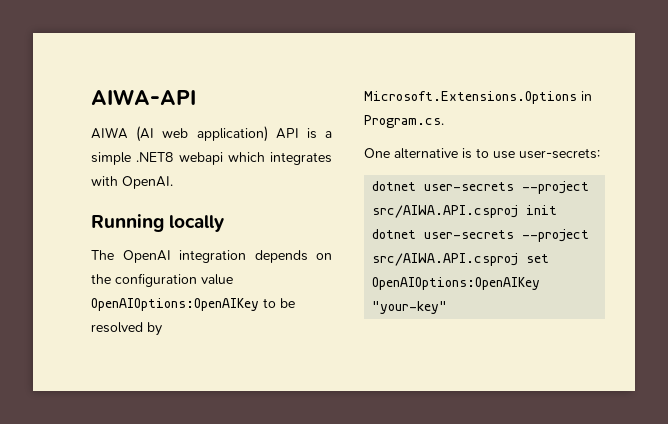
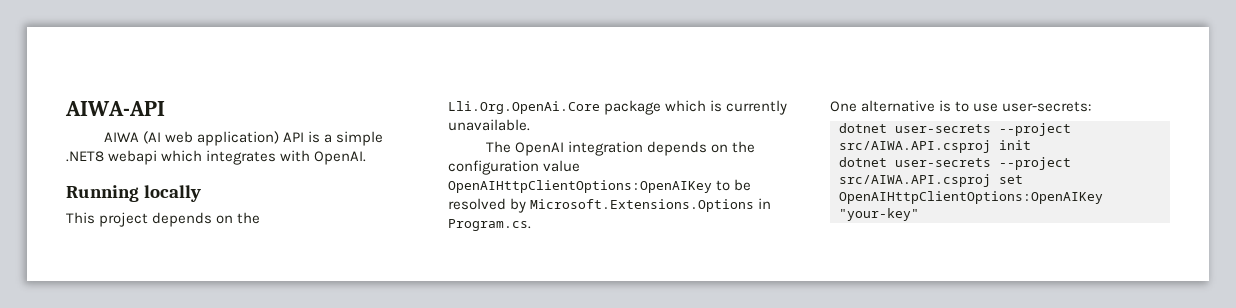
+ This project depends on the Lli.Org.OpenAi.Core package which is currently unavailable.
- The OpenAI integration depends on the configuration value OpenAIOptions:OpenAIKey to be resolved by Microsoft.Extensions.Options in Program.cs.
+ The OpenAI integration depends on the configuration value OpenAIHttpClientOptions:OpenAIKey to be resolved by Microsoft.Extensions.Options in Program.cs.
- dotnet user-secrets --project src/AIWA.API.csproj set OpenAIOptions:OpenAIKey "your-key"
+ dotnet user-secrets --project src/AIWA.API.csproj set OpenAIHttpClientOptions:OpenAIKey "your-key"

